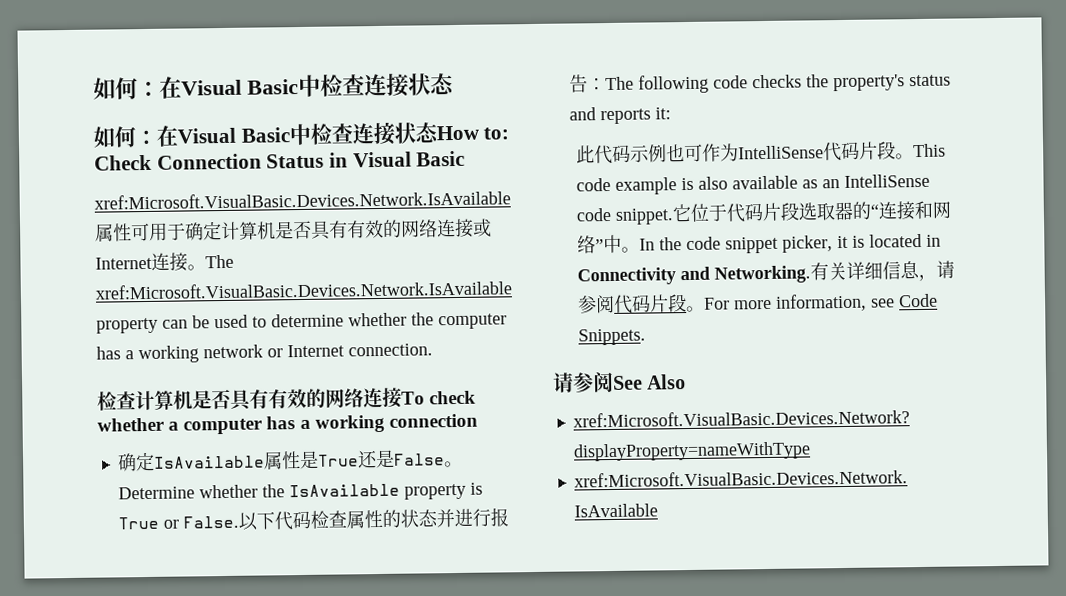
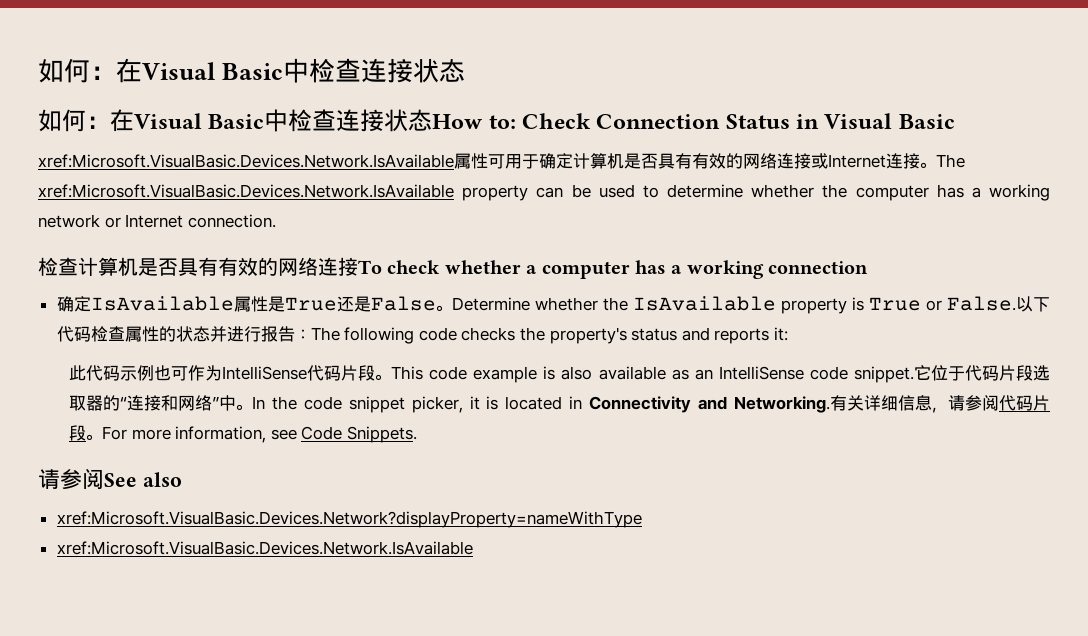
- 请参阅See Also
+ 请参阅See also

